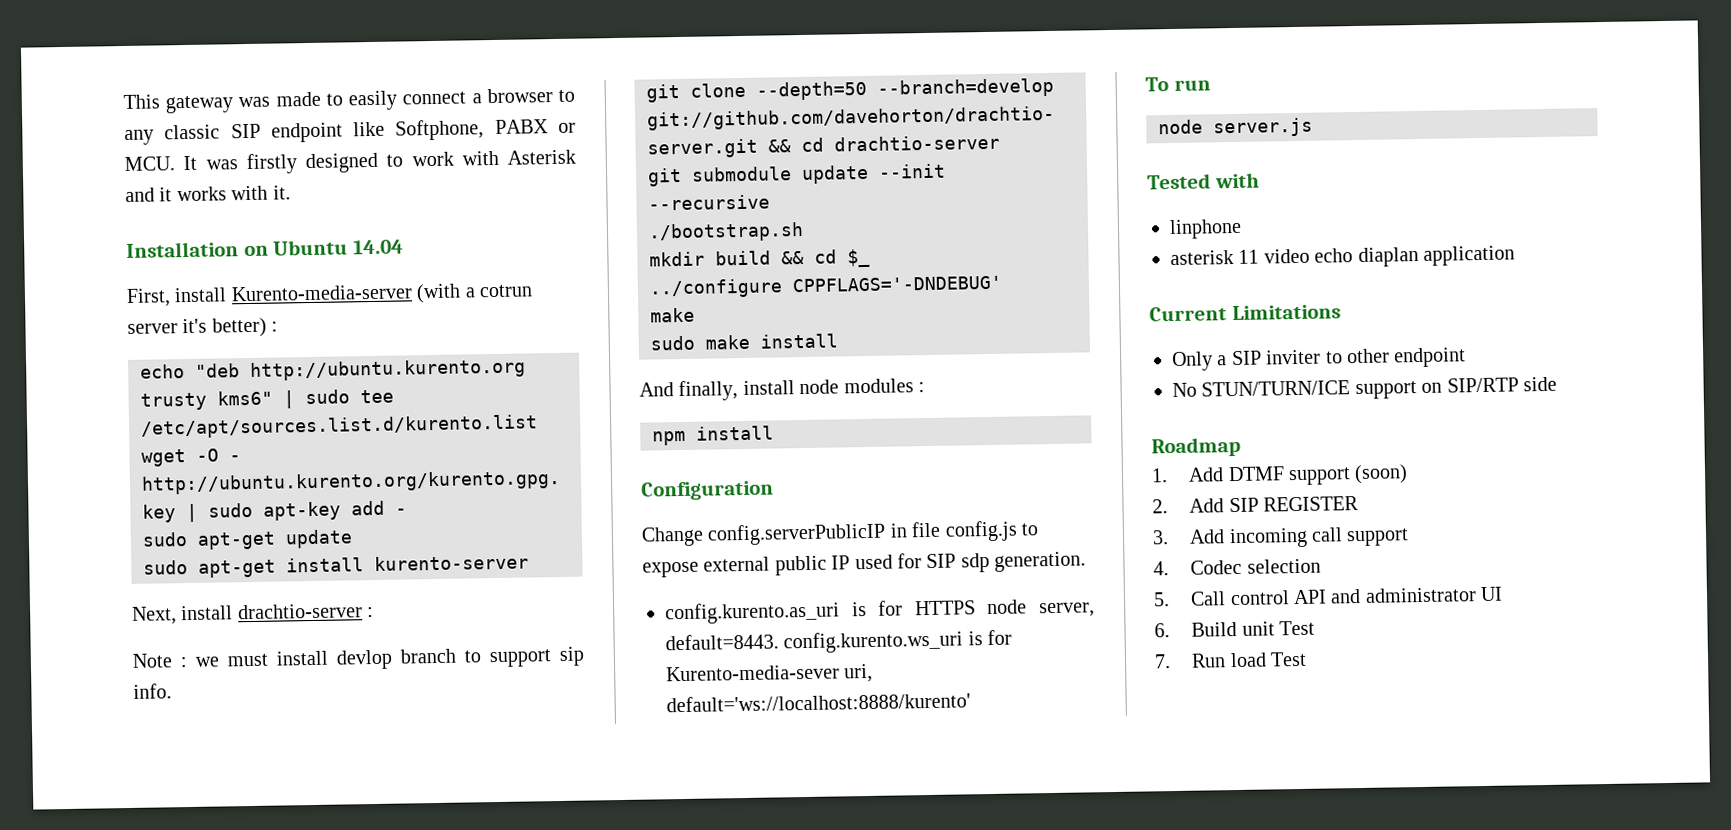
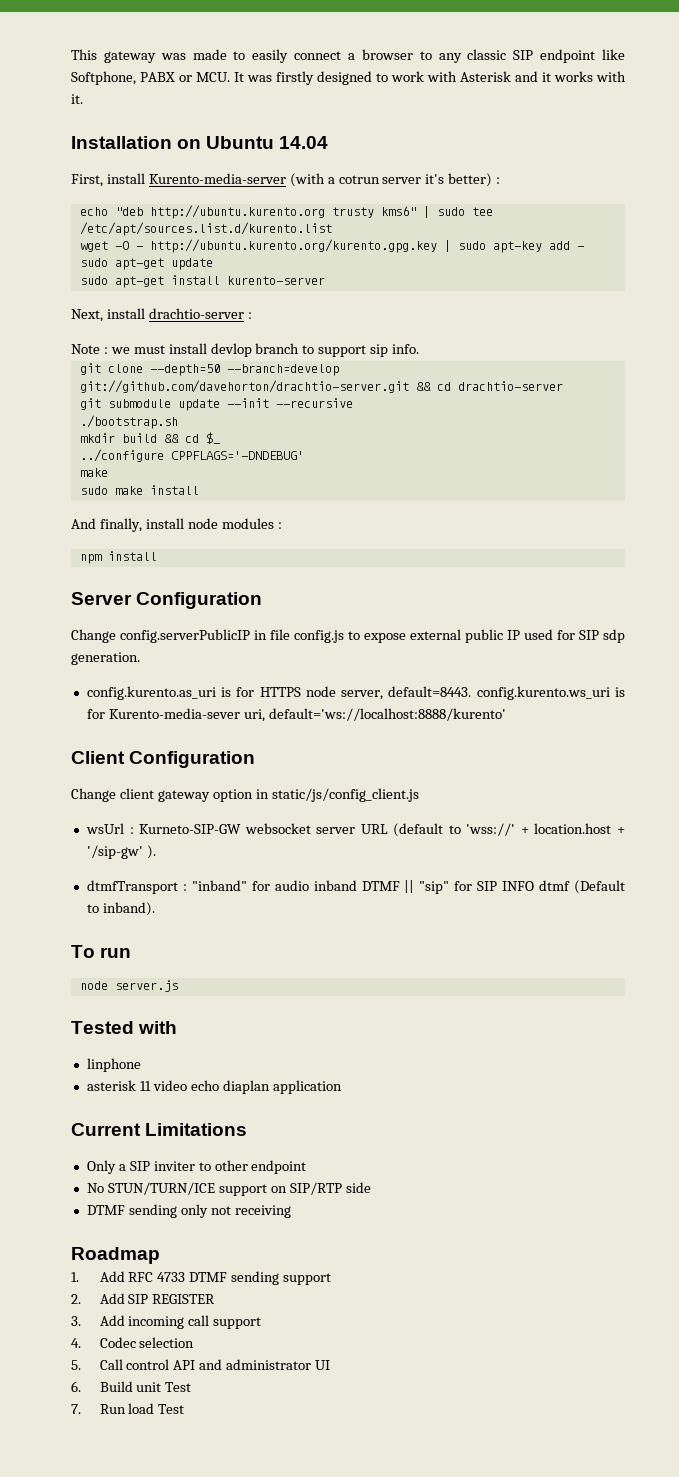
- Configuration
+ Server Configuration
+ Client Configuration
+ Change client gateway option in static/js/config_client.js
+ wsUrl : Kurneto-SIP-GW websocket server URL (default to 'wss://' + location.host + '/sip-gw' ).
+ dtmfTransport : "inband" for audio inband DTMF || "sip" for SIP INFO dtmf (Default to inband).
+ DTMF sending only not receiving
- 1. Add DTMF support (soon)
+ 1. Add RFC 4733 DTMF sending support

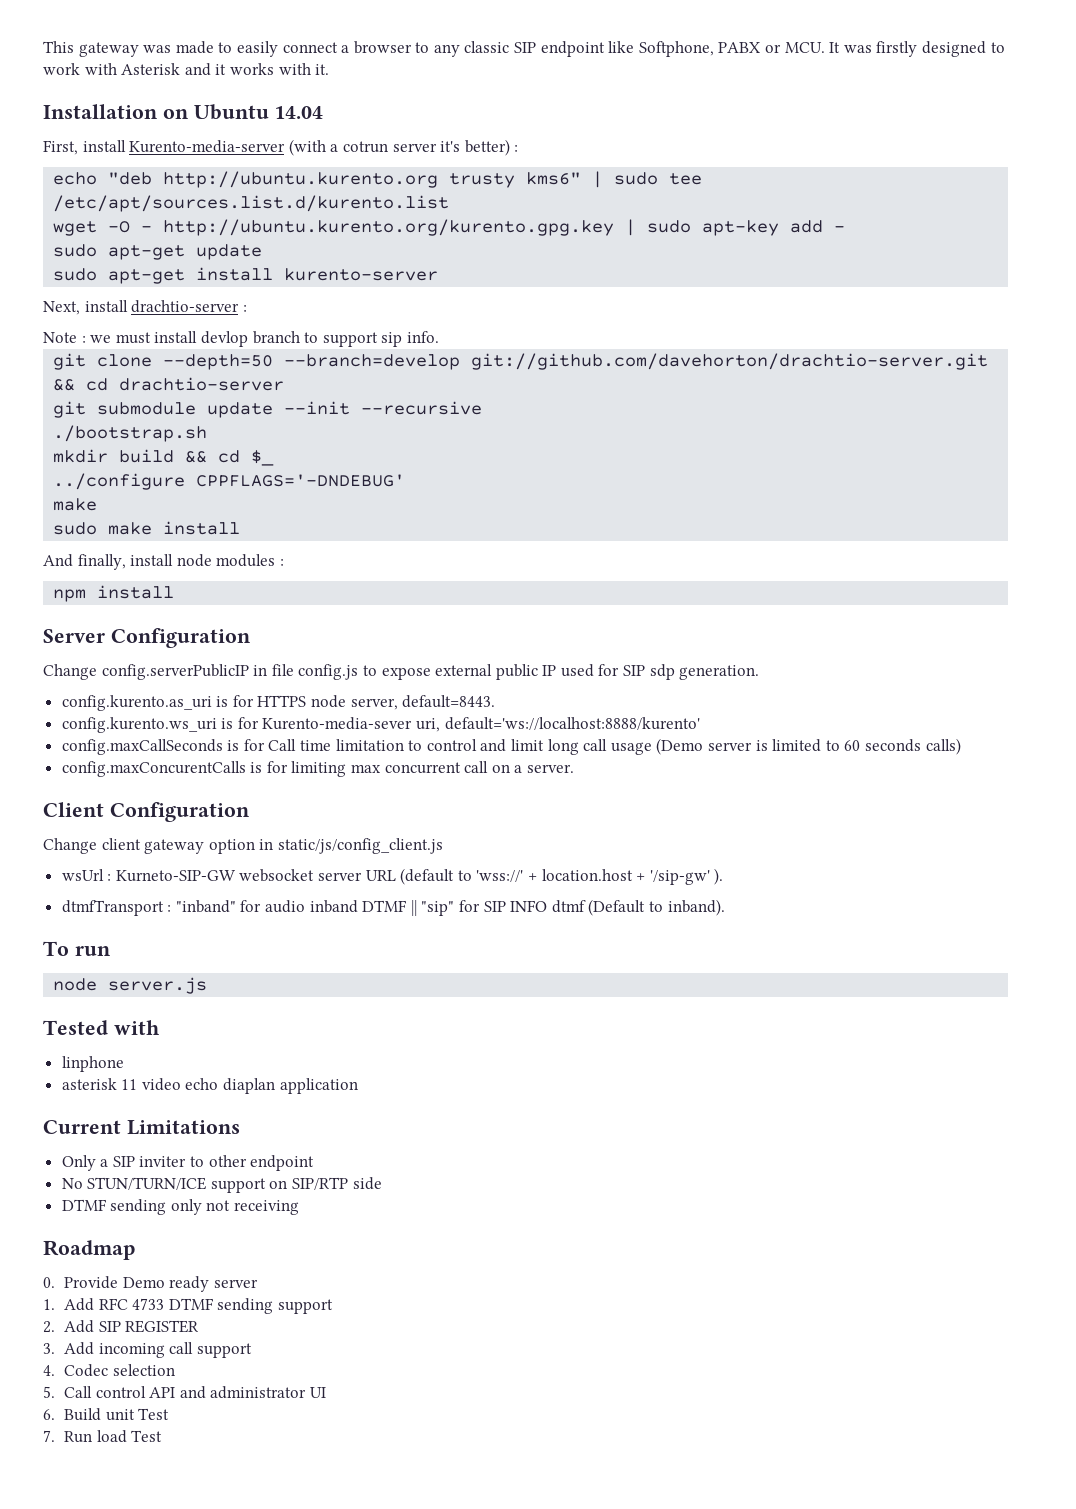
- config.kurento.as_uri is for HTTPS node server, default=8443. config.kurento.ws_uri is for Kurento-media-sever uri, default='ws://localhost:8888/kurento'
+ config.kurento.as_uri is for HTTPS node server, default=8443.
+ config.kurento.ws_uri is for Kurento-media-sever uri, default='ws://localhost:8888/kurento'
+ config.maxCallSeconds is for Call time limitation to control and limit long call usage (Demo server is limited to 60 seconds calls)
+ config.maxConcurentCalls is for limiting max concurrent call on a server.
+ 0. Provide Demo ready server

